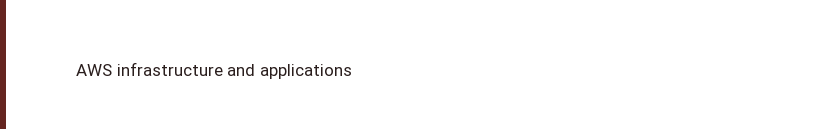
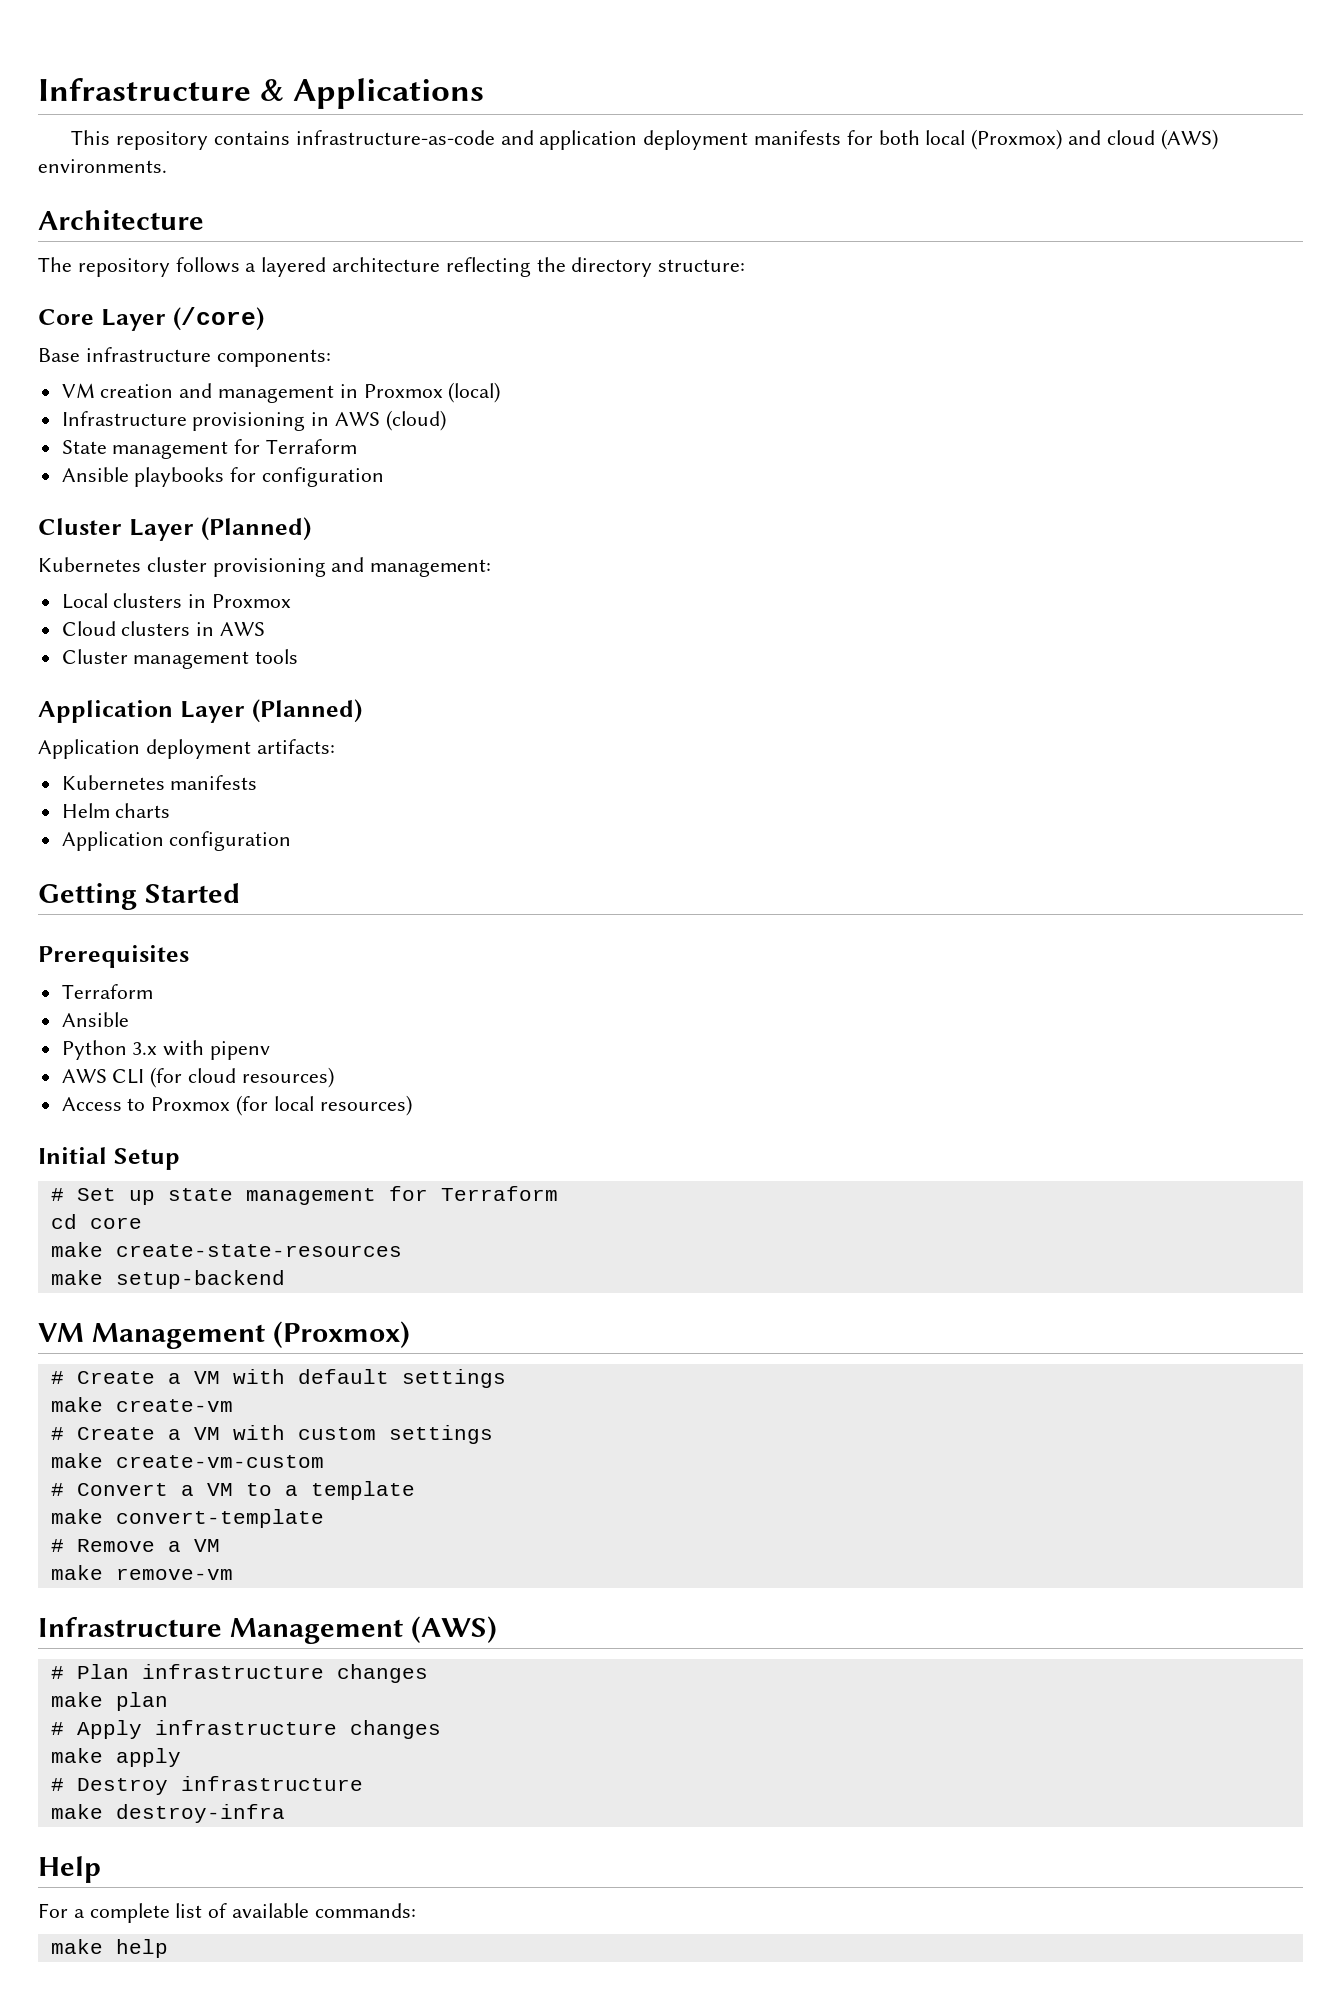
- AWS infrastructure and applications
+ Infrastructure & Applications
+ This repository contains infrastructure-as-code and application deployment manifests for both local (Proxmox) and cloud (AWS) environments.
+ Architecture
+ The repository follows a layered architecture reflecting the directory structure:
+ Core Layer (/core)
+ Base infrastructure components:
+ VM creation and management in Proxmox (local)
+ Infrastructure provisioning in AWS (cloud)
+ State management for Terraform
+ Ansible playbooks for configuration
+ Cluster Layer (Planned)
+ Kubernetes cluster provisioning and management:
+ Local clusters in Proxmox
+ Cloud clusters in AWS
+ Cluster management tools
+ Application Layer (Planned)
+ Application deployment artifacts:
+ Kubernetes manifests
+ Helm charts
+ Application configuration
+ Getting Started
+ Prerequisites
+ Terraform
+ Ansible
+ Python 3.x with pipenv
+ AWS CLI (for cloud resources)
+ Access to Proxmox (for local resources)
+ Initial Setup
+ # Set up state management for Terraform
+ cd core
+ make create-state-resources
+ make setup-backend
+ VM Management (Proxmox)
+ # Create a VM with default settings
+ make create-vm
+ # Create a VM with custom settings
+ make create-vm-custom
+ # Convert a VM to a template
+ make convert-template
+ # Remove a VM
+ make remove-vm
+ Infrastructure Management (AWS)
+ # Plan infrastructure changes
+ make plan
+ # Apply infrastructure changes
+ make apply
+ # Destroy infrastructure
+ make destroy-infra
+ Help
+ For a complete list of available commands:
+ make help

